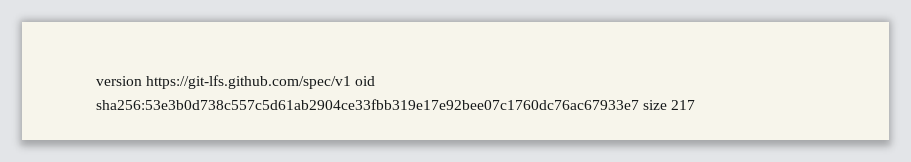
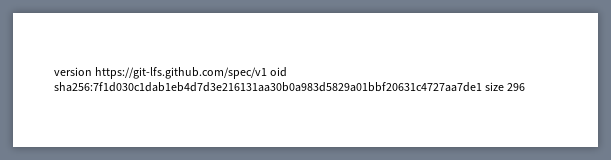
- version https://git-lfs.github.com/spec/v1 oid sha256:53e3b0d738c557c5d61ab2904ce33fbb319e17e92bee07c1760dc76ac67933e7 size 217
+ version https://git-lfs.github.com/spec/v1 oid sha256:7f1d030c1dab1eb4d7d3e216131aa30b0a983d5829a01bbf20631c4727aa7de1 size 296

